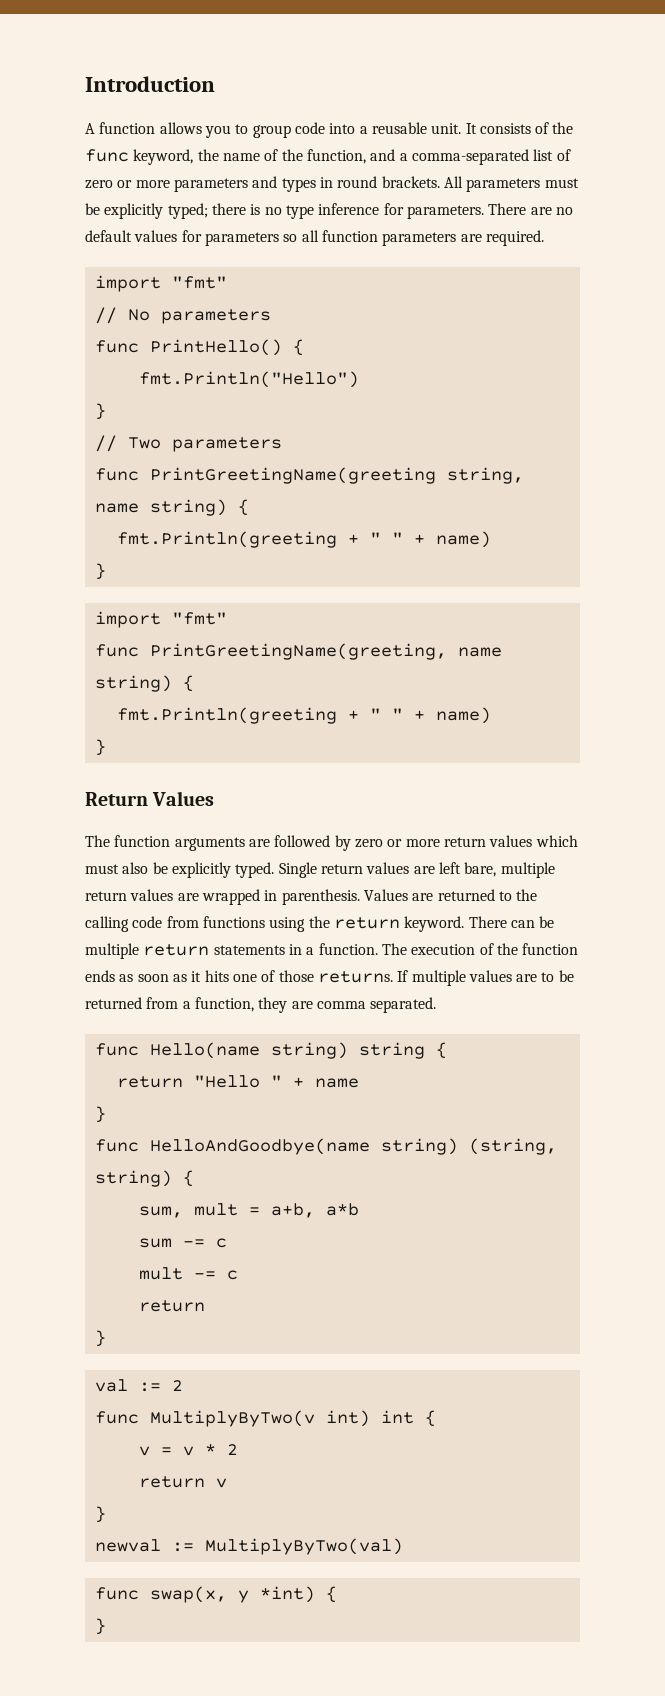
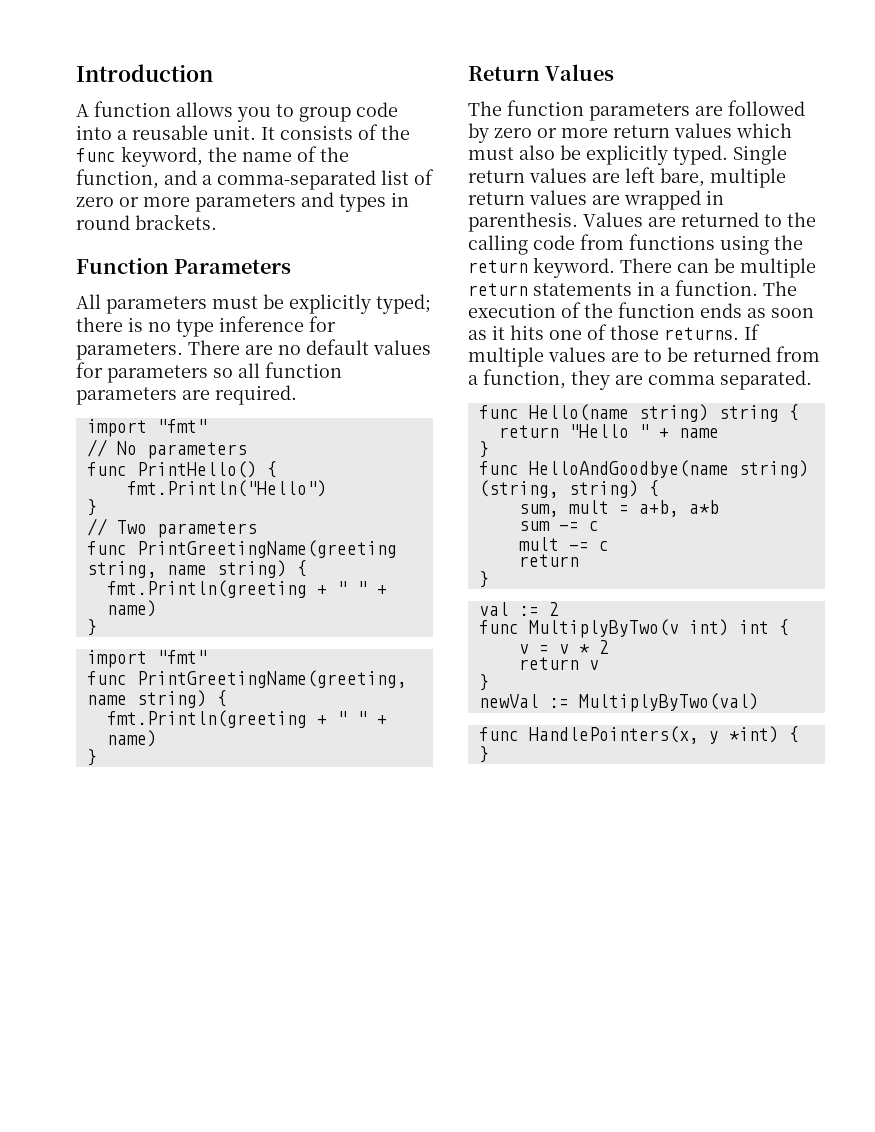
- It consists of the func keyword, the name of the function, and a comma-separated list of zero or more parameters and types in round brackets. All parameters must be explicitly typed; there is no type inference for parameters.
+ It consists of the func keyword, the name of the function, and a comma-separated list of zero or more parameters and types in round brackets.
+ Function Parameters
+ All parameters must be explicitly typed; there is no type inference for parameters.
- The function arguments are followed by zero or more return values which must also be explicitly typed.
+ The function parameters are followed by zero or more return values which must also be explicitly typed.
- newval := MultiplyByTwo(val)
+ newVal := MultiplyByTwo(val)
- func swap(x, y *int) {
+ func HandlePointers(x, y *int) {

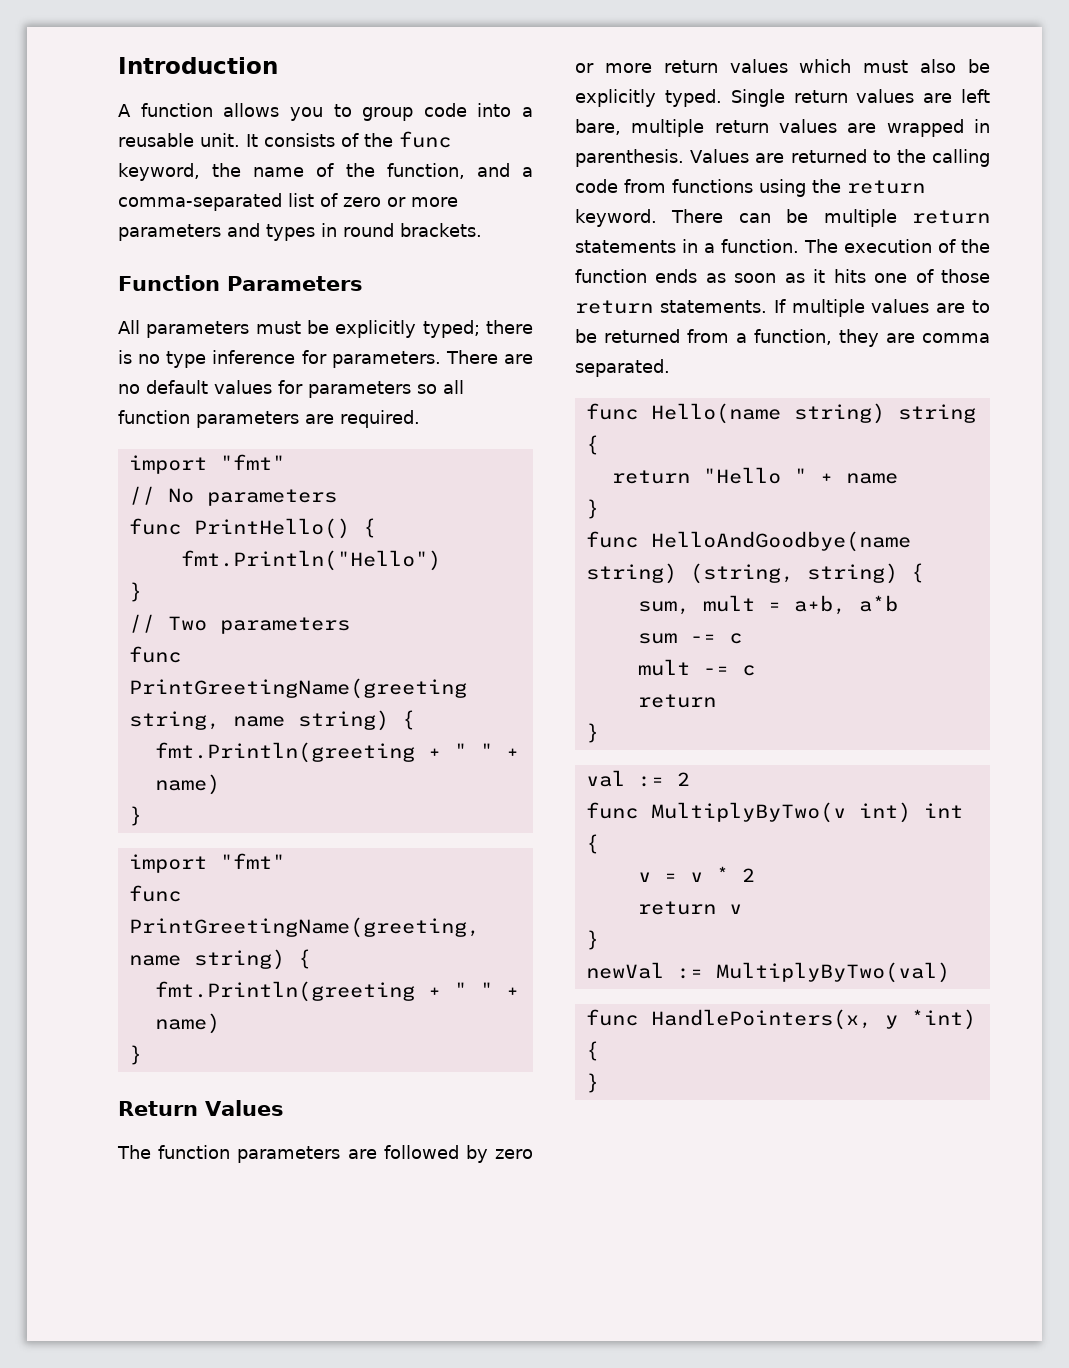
- The execution of the function ends as soon as it hits one of those returns.
+ The execution of the function ends as soon as it hits one of those return statements.

